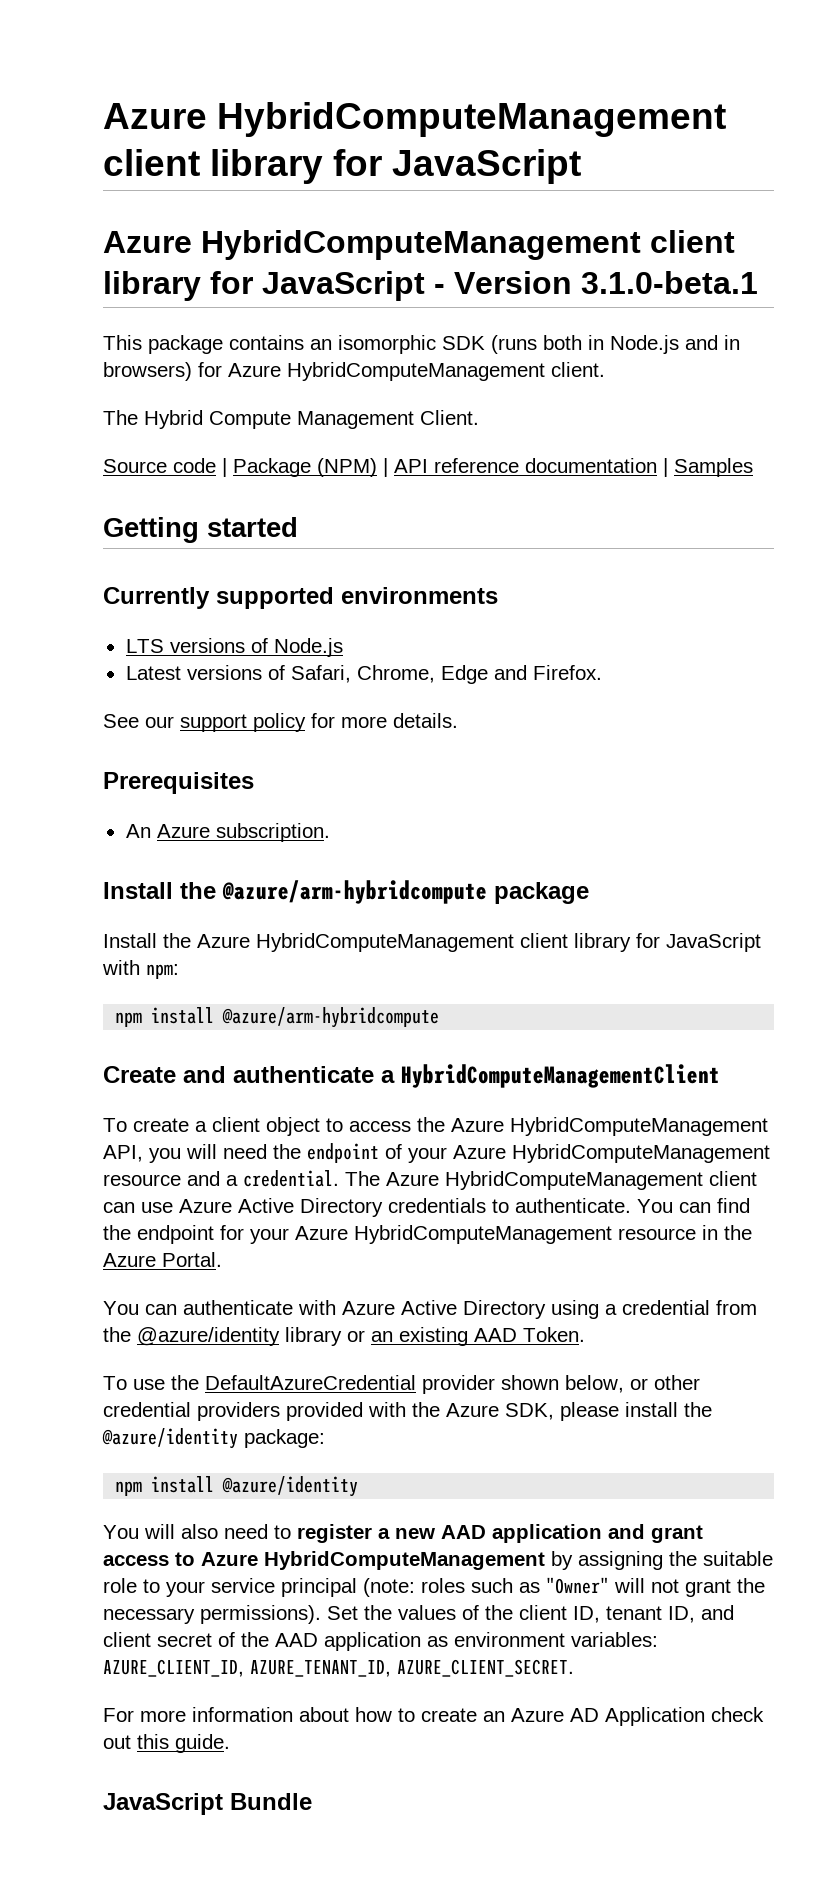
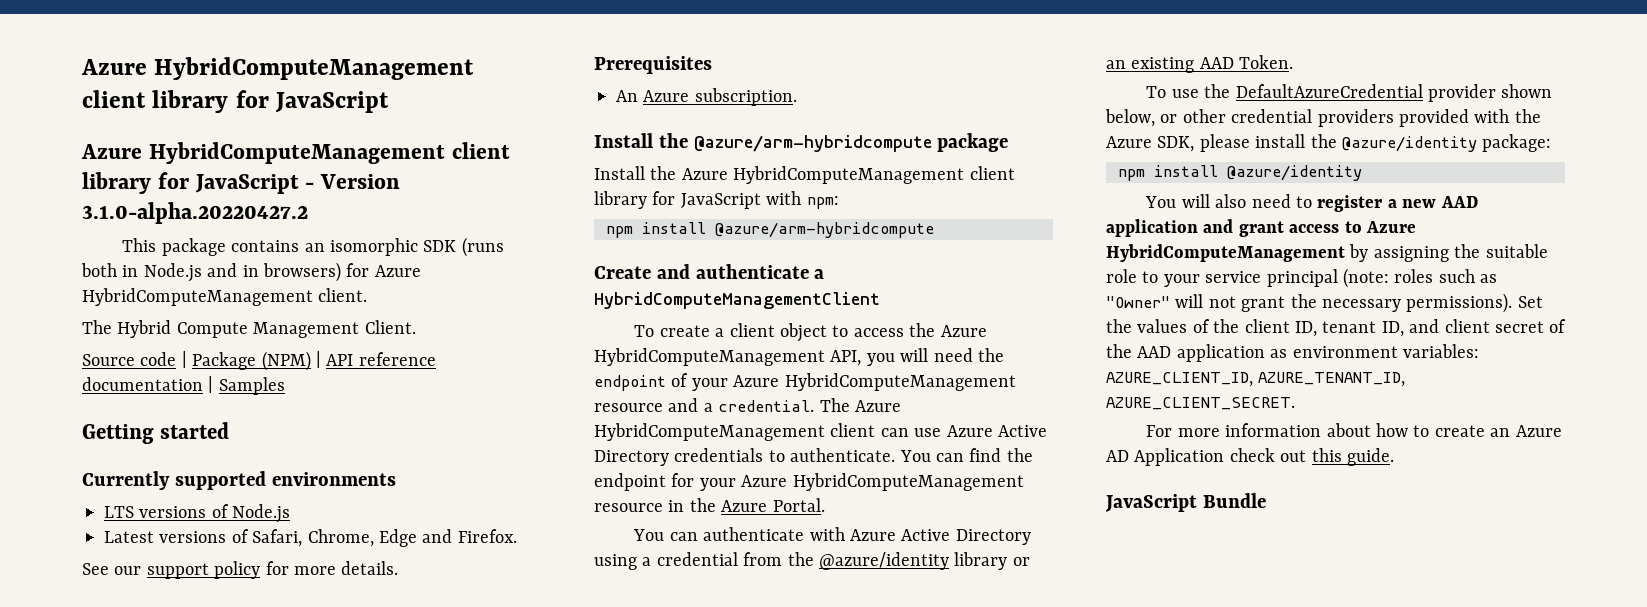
- Azure HybridComputeManagement client library for JavaScript - Version 3.1.0-beta.1
+ Azure HybridComputeManagement client library for JavaScript - Version 3.1.0-alpha.20220427.2

